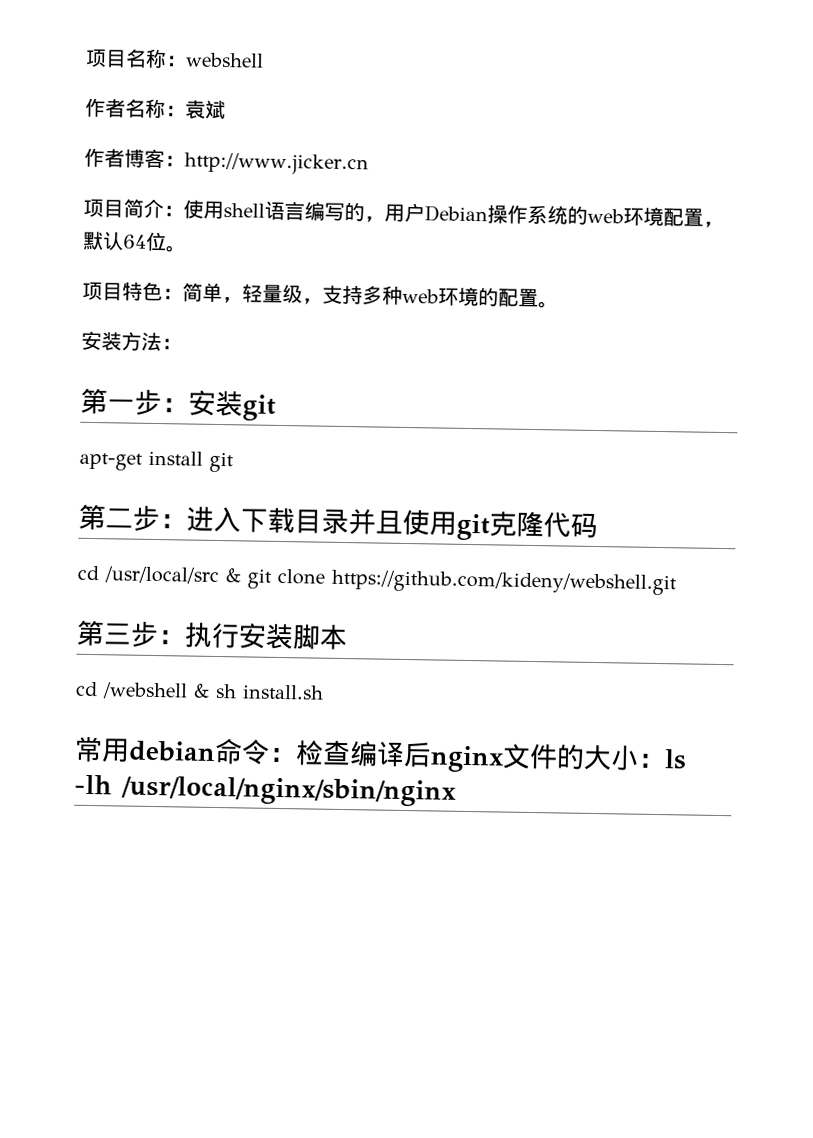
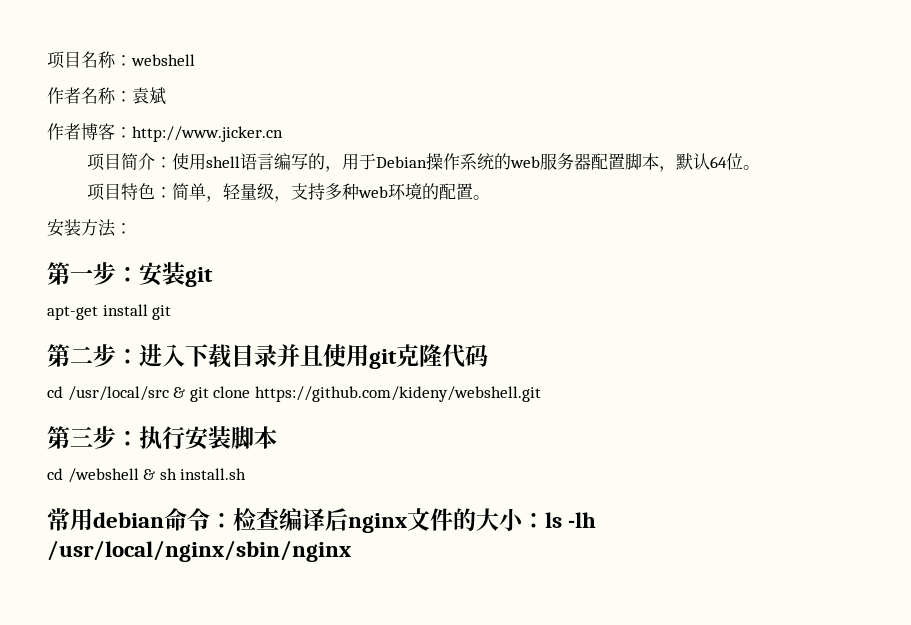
- 项目简介：使用shell语言编写的，用户Debian操作系统的web环境配置，默认64位。
+ 项目简介：使用shell语言编写的，用于Debian操作系统的web服务器配置脚本，默认64位。

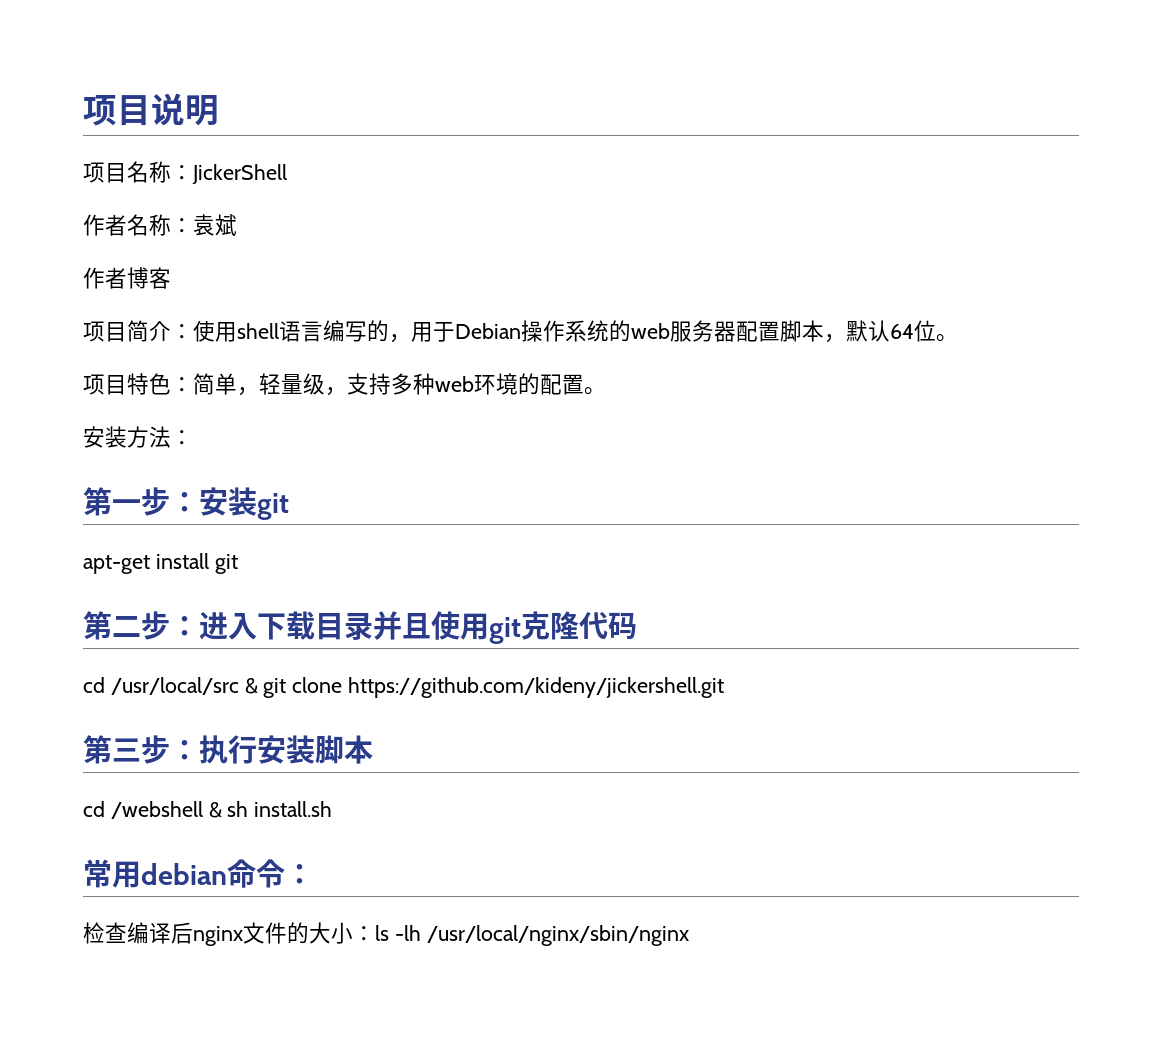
- 项目名称：webshell
+ 项目说明
+ 项目名称：JickerShell
- 作者博客：http://www.jicker.cn
+ 作者博客
- cd /usr/local/src & git clone https://github.com/kideny/webshell.git
+ cd /usr/local/src & git clone https://github.com/kideny/jickershell.git
- 常用debian命令：检查编译后nginx文件的大小：ls -lh /usr/local/nginx/sbin/nginx
+ 常用debian命令：
+ 检查编译后nginx文件的大小：ls -lh /usr/local/nginx/sbin/nginx

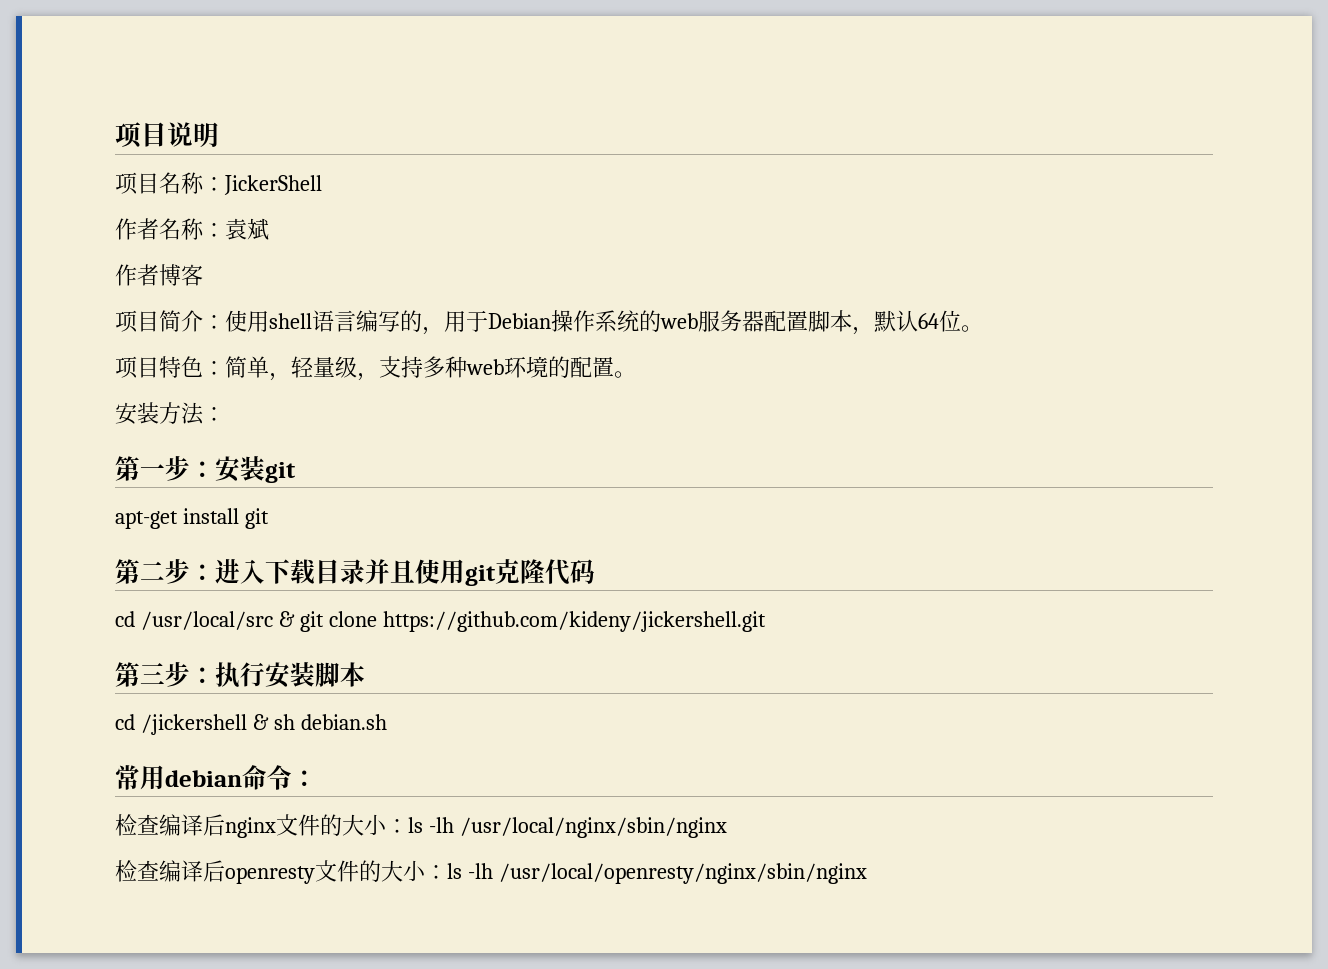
- cd /webshell & sh install.sh
+ cd /jickershell & sh debian.sh
+ 检查编译后openresty文件的大小：ls -lh /usr/local/openresty/nginx/sbin/nginx

